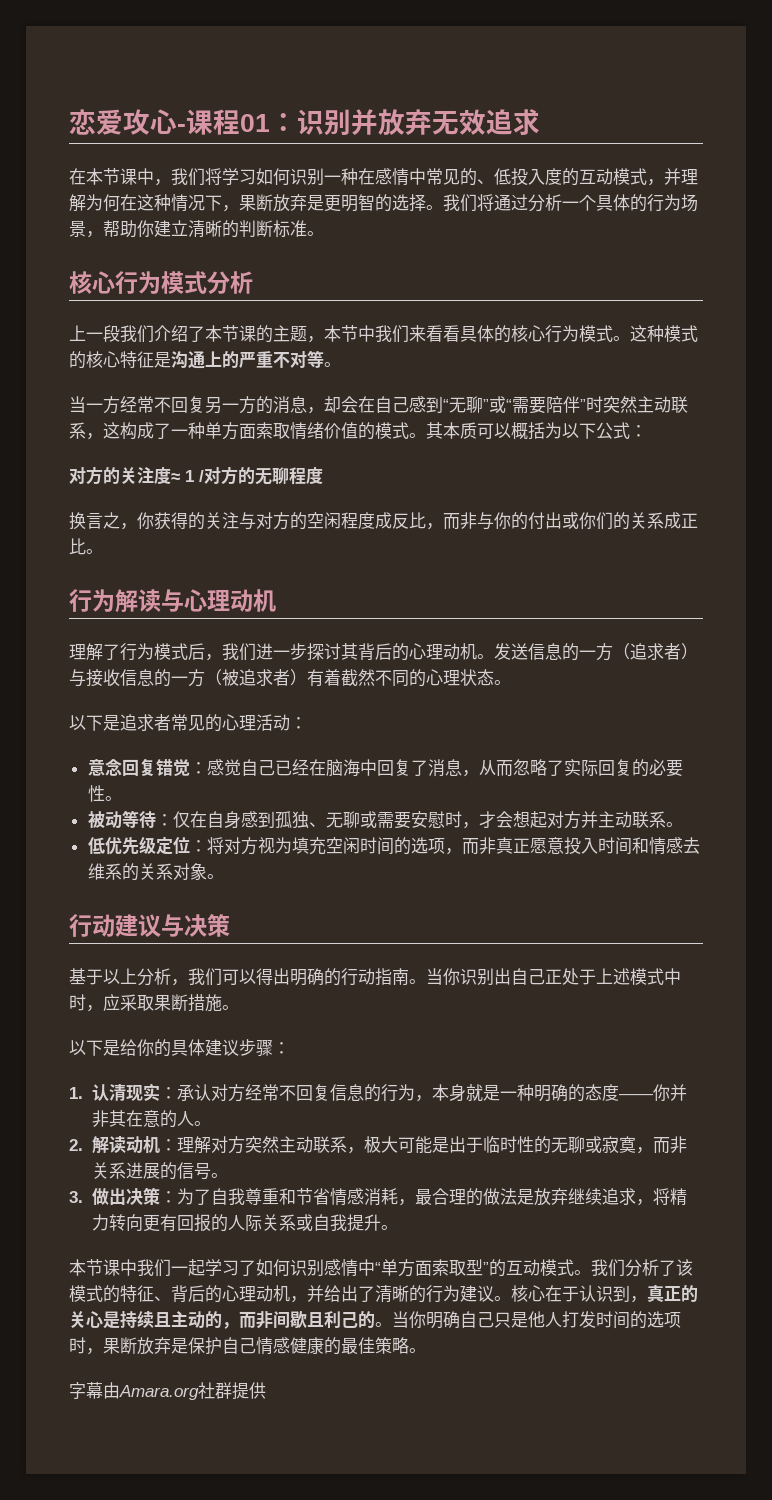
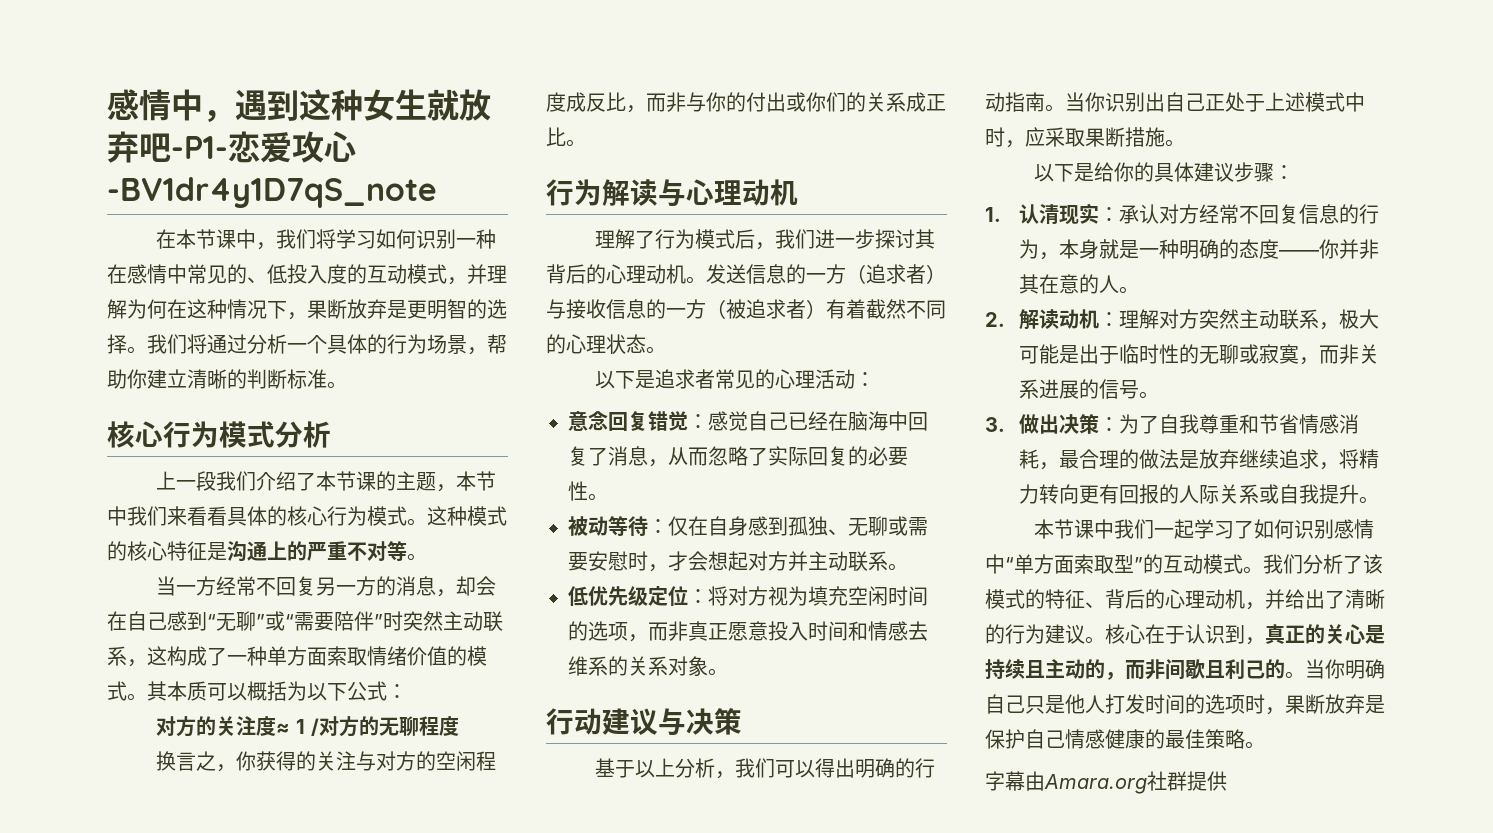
- 恋爱攻心-课程01：识别并放弃无效追求
+ 感情中，遇到这种女生就放弃吧-P1-恋爱攻心-BV1dr4y1D7qS_note

